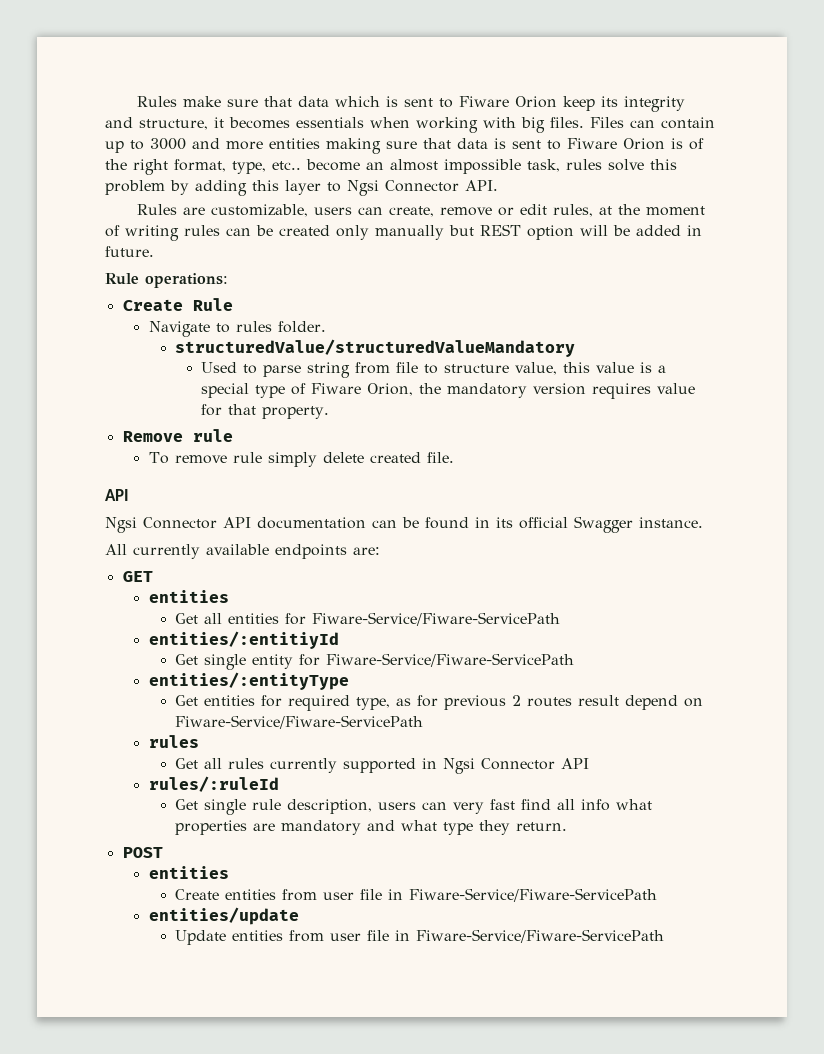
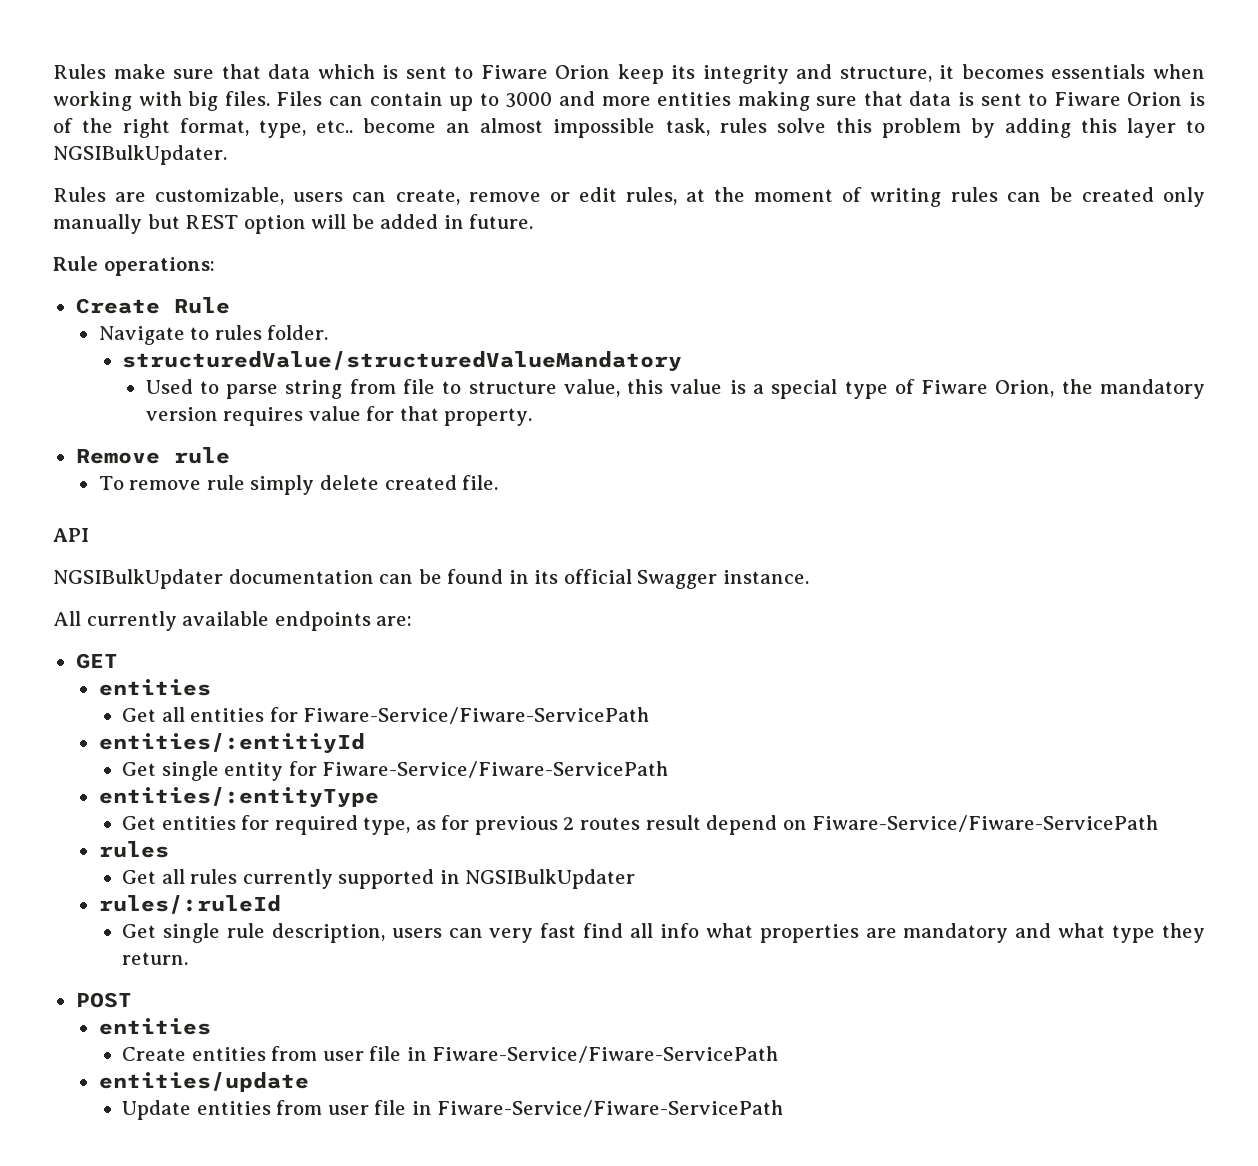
- Files can contain up to 3000 and more entities making sure that data is sent to Fiware Orion is of the right format, type, etc.. become an almost impossible task, rules solve this problem by adding this layer to Ngsi Connector API.
+ Files can contain up to 3000 and more entities making sure that data is sent to Fiware Orion is of the right format, type, etc.. become an almost impossible task, rules solve this problem by adding this layer to NGSIBulkUpdater.
- Ngsi Connector API documentation can be found in its official Swagger instance.
+ NGSIBulkUpdater documentation can be found in its official Swagger instance.
- Get all rules currently supported in Ngsi Connector API
+ Get all rules currently supported in NGSIBulkUpdater

